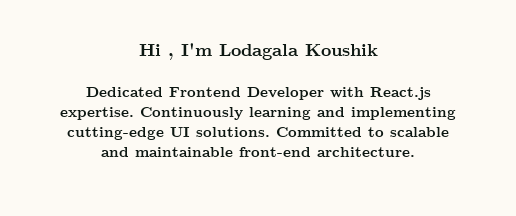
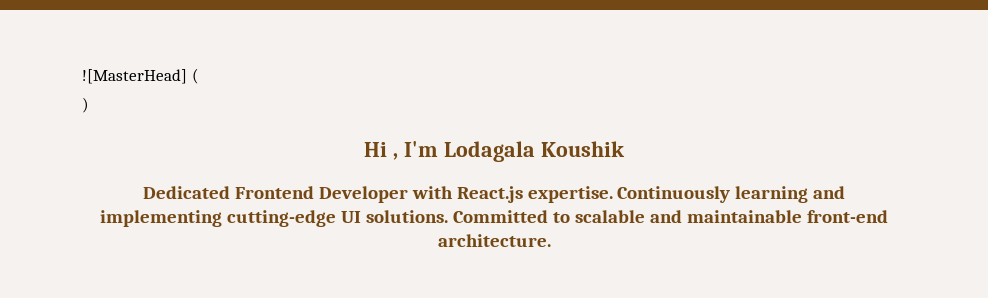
+ ![MasterHead] (
+ )

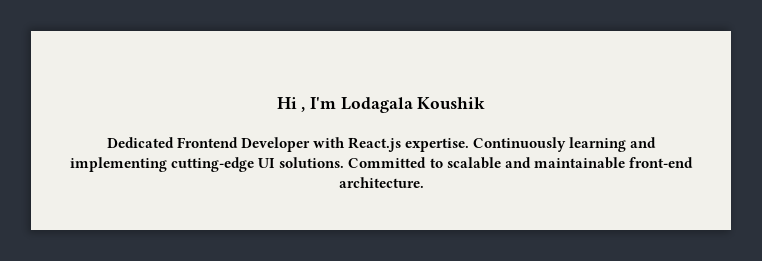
- ![MasterHead] (
- )

